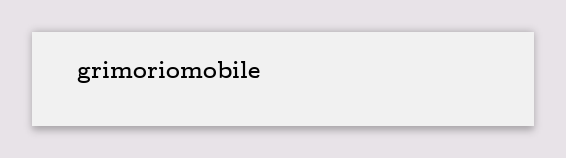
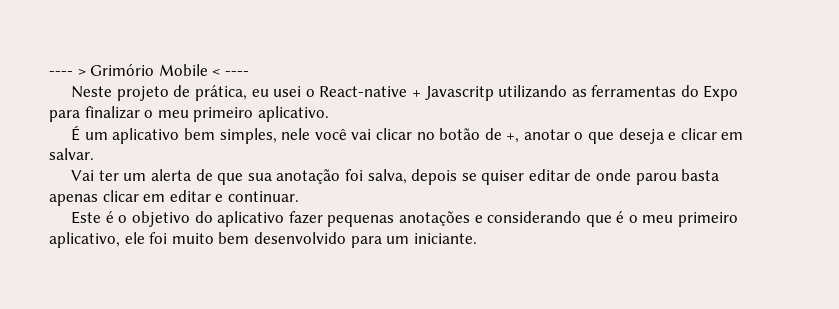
- grimoriomobile
+ ---- > Grimório Mobile < ----
+ Neste projeto de prática, eu usei o React-native + Javascritp utilizando as ferramentas do Expo para finalizar o meu primeiro aplicativo.
+ É um aplicativo bem simples, nele você vai clicar no botão de +, anotar o que deseja e clicar em salvar.
+ Vai ter um alerta de que sua anotação foi salva, depois se quiser editar de onde parou basta apenas clicar em editar e continuar.
+ Este é o objetivo do aplicativo fazer pequenas anotações e considerando que é o meu primeiro aplicativo, ele foi muito bem desenvolvido para um iniciante.

